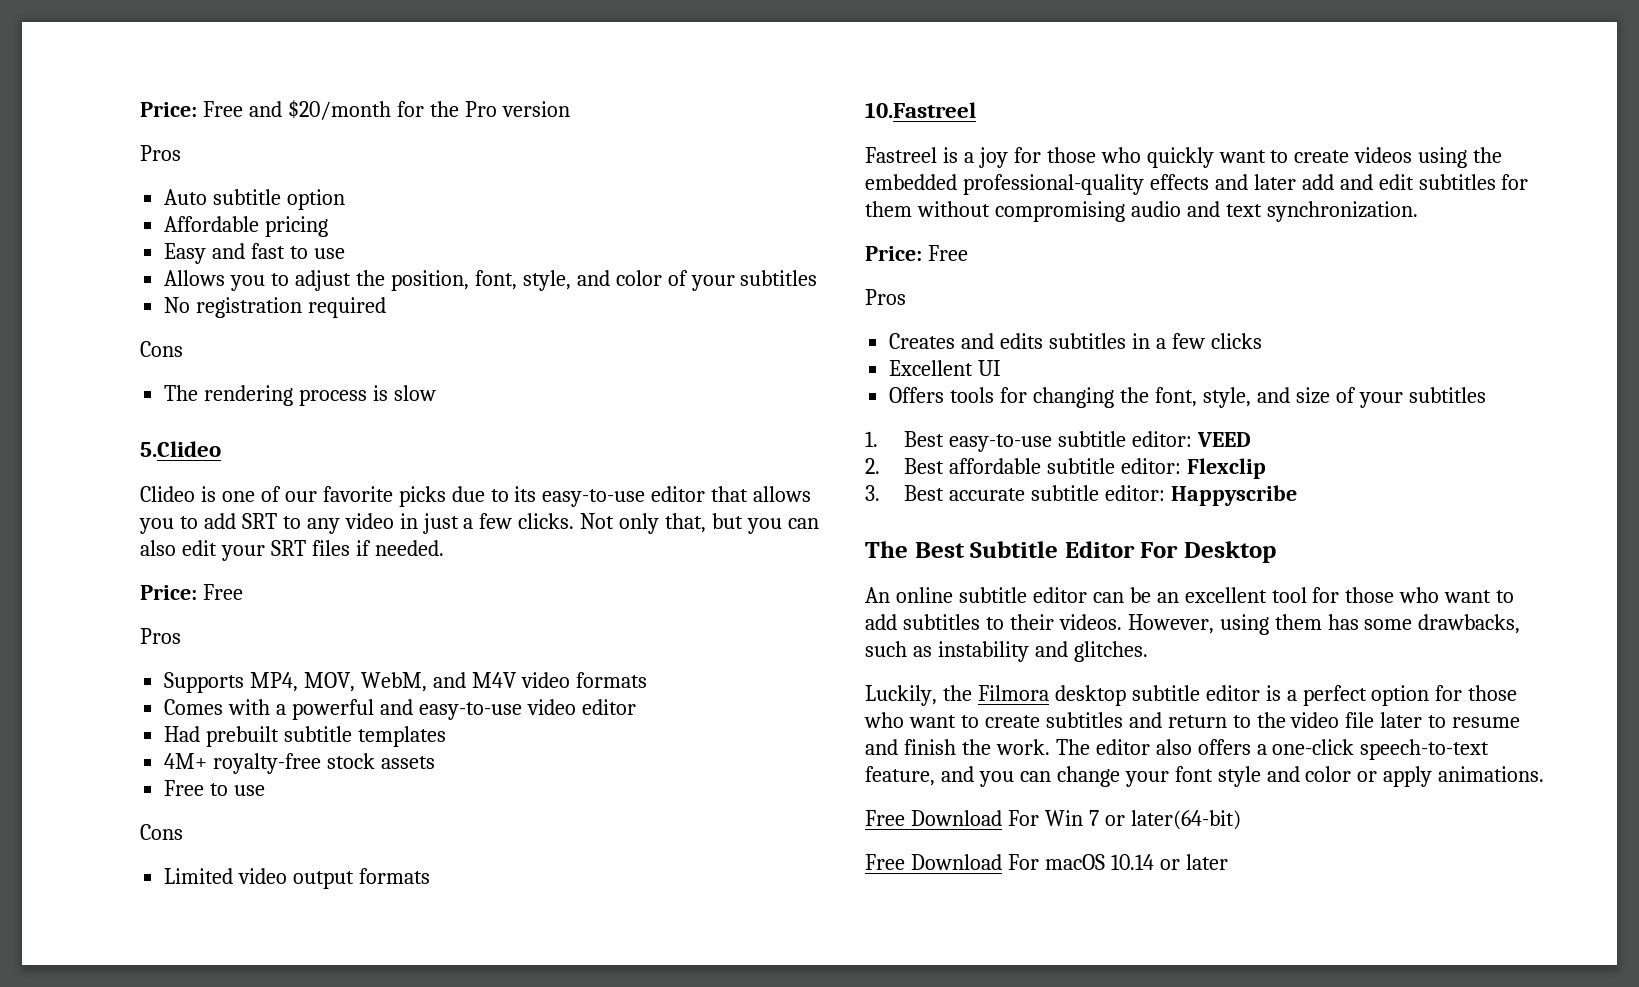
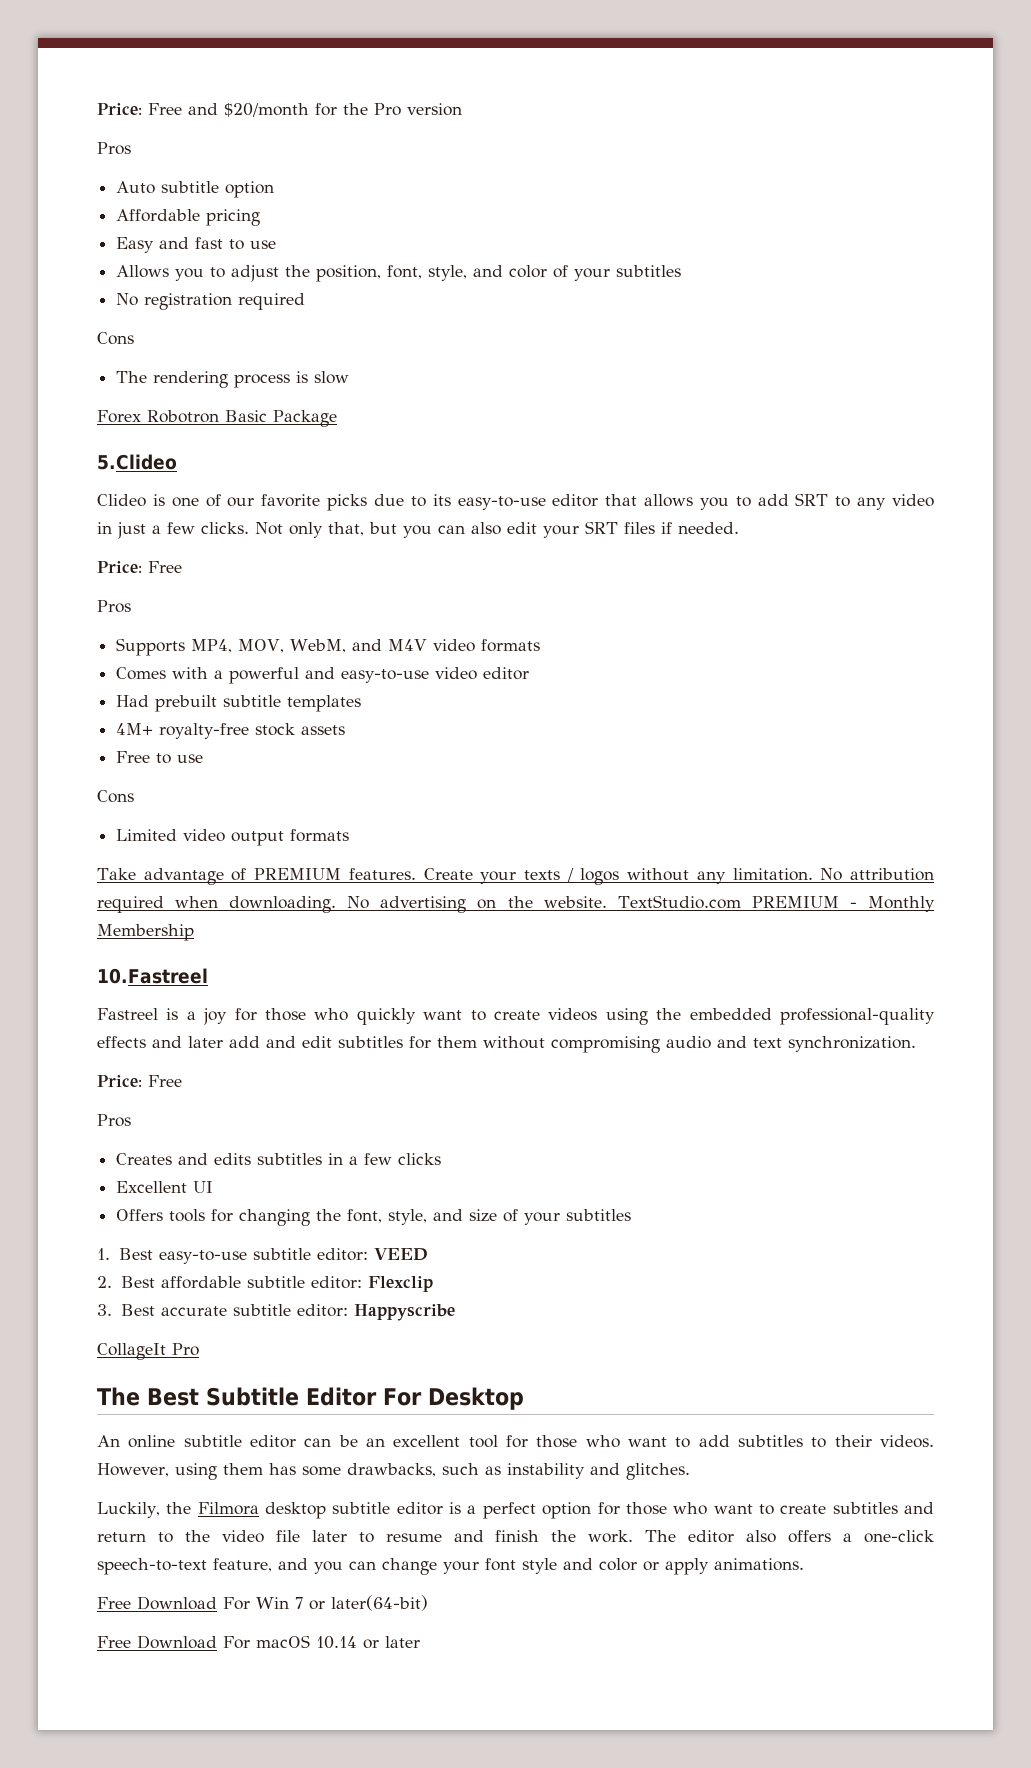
+ Forex Robotron Basic Package
+ Take advantage of PREMIUM features. Create your texts / logos without any limitation. No attribution required when downloading. No advertising on the website. TextStudio.com PREMIUM - Monthly Membership
+ CollageIt Pro

